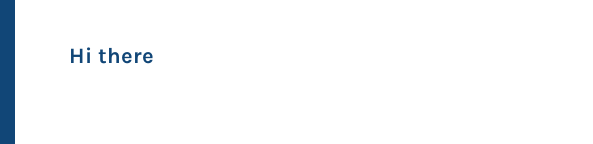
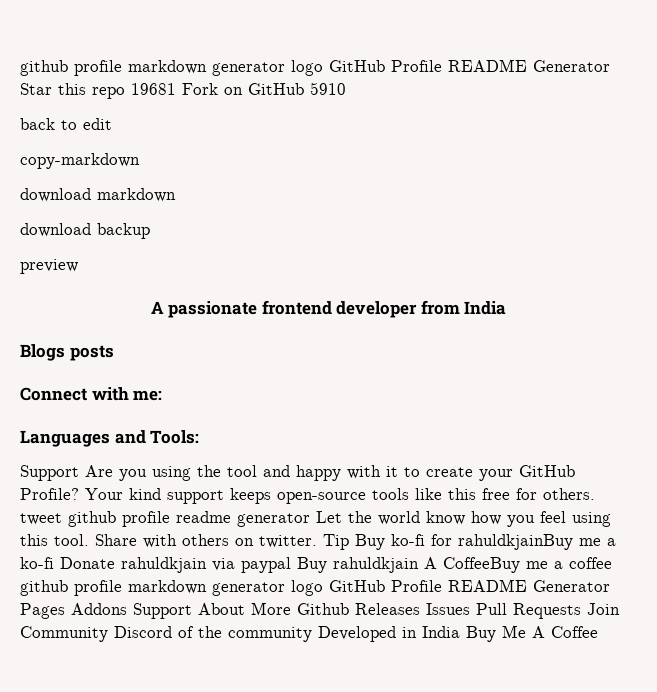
- Hi there
+ github profile markdown generator logo GitHub Profile README Generator Star this repo 19681 Fork on GitHub 5910
+ back to edit
+ copy-markdown
+ download markdown
+ download backup
+ preview
+ A passionate frontend developer from India
+ Blogs posts
+ Connect with me:
+ Languages and Tools:
+ Support Are you using the tool and happy with it to create your GitHub Profile? Your kind support keeps open-source tools like this free for others. tweet github profile readme generator Let the world know how you feel using this tool. Share with others on twitter. Tip Buy ko-fi for rahuldkjainBuy me a ko-fi Donate rahuldkjain via paypal Buy rahuldkjain A CoffeeBuy me a coffee github profile markdown generator logo GitHub Profile README Generator Pages Addons Support About More Github Releases Issues Pull Requests Join Community Discord of the community Developed in India Buy Me A Coffee

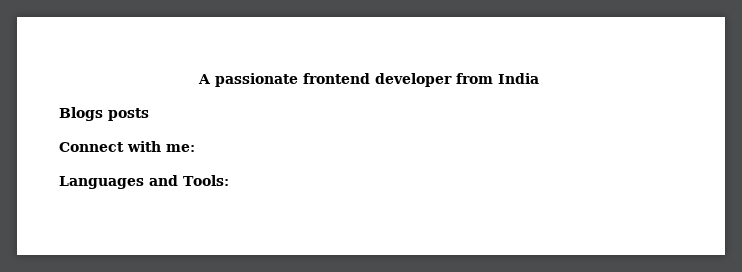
- github profile markdown generator logo GitHub Profile README Generator Star this repo 19681 Fork on GitHub 5910
- back to edit
- copy-markdown
- download markdown
- download backup
- preview
- Support Are you using the tool and happy with it to create your GitHub Profile? Your kind support keeps open-source tools like this free for others. tweet github profile readme generator Let the world know how you feel using this tool. Share with others on twitter. Tip Buy ko-fi for rahuldkjainBuy me a ko-fi Donate rahuldkjain via paypal Buy rahuldkjain A CoffeeBuy me a coffee github profile markdown generator logo GitHub Profile README Generator Pages Addons Support About More Github Releases Issues Pull Requests Join Community Discord of the community Developed in India Buy Me A Coffee

